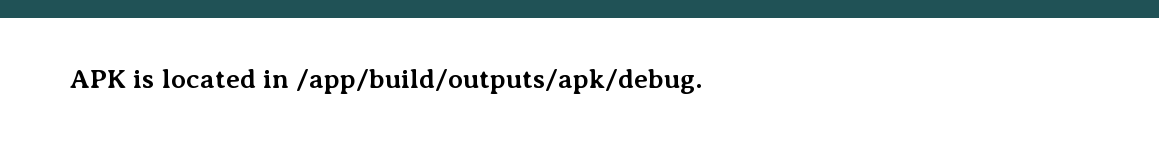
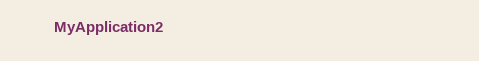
- APK is located in /app/build/outputs/apk/debug.
+ MyApplication2

